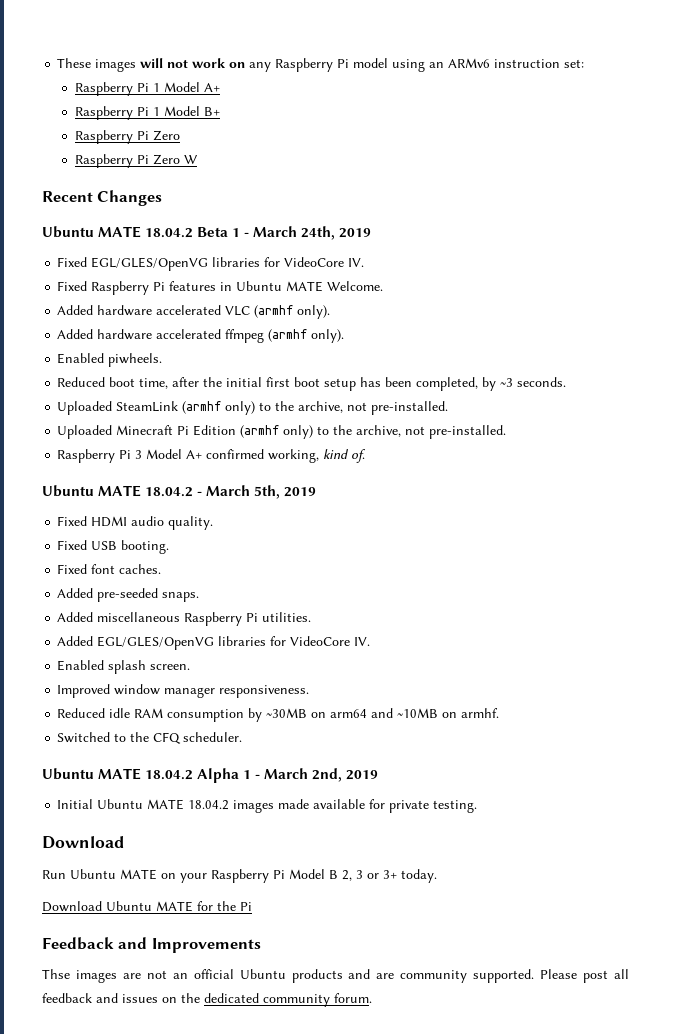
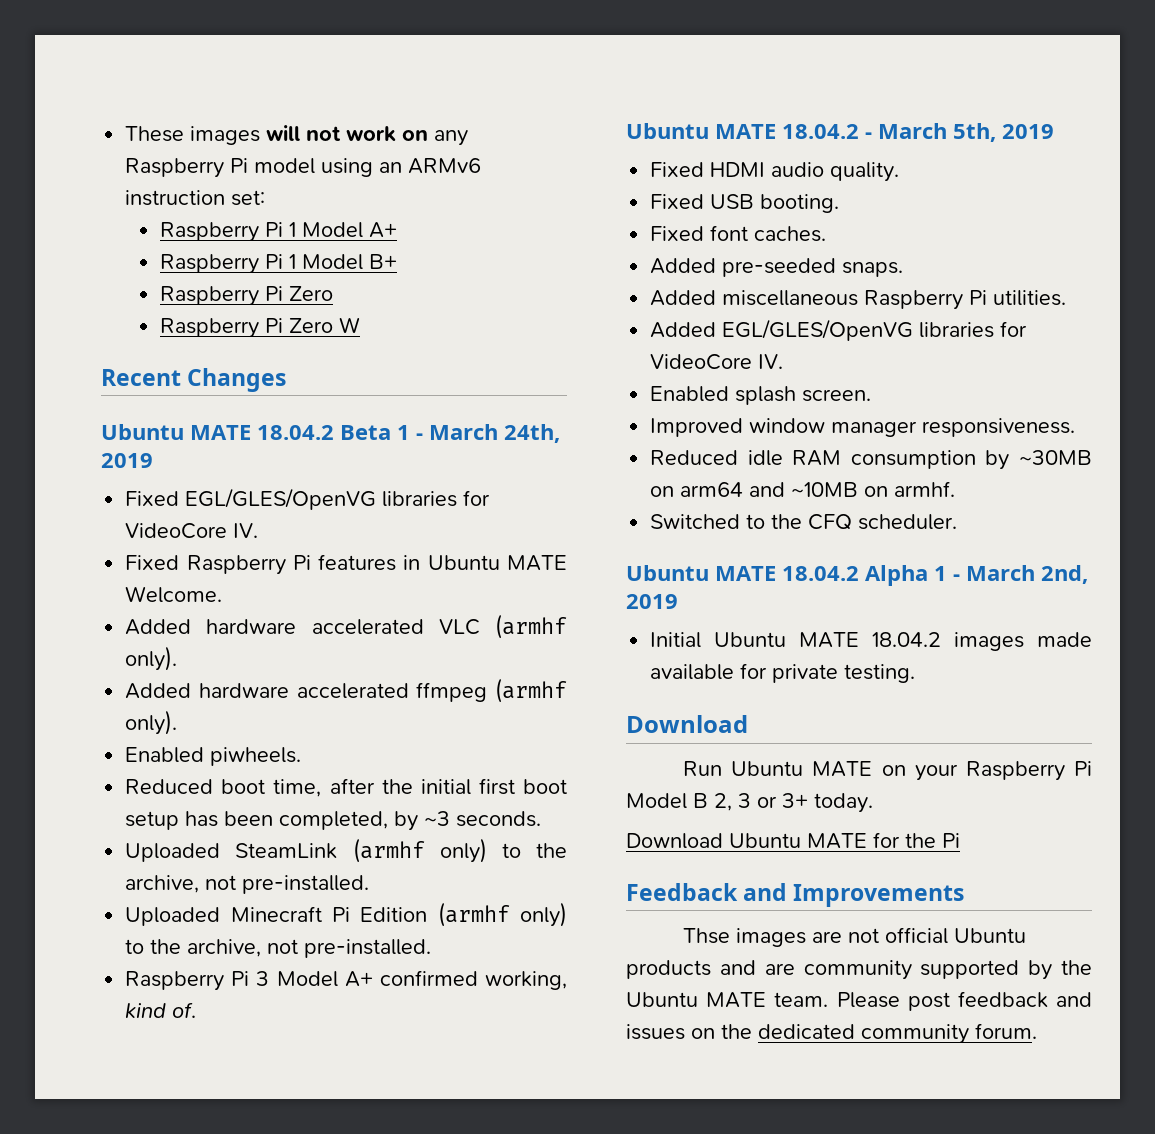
- Thse images are not an official Ubuntu products and are community supported.
+ Thse images are not official Ubuntu products and are community supported by the Ubuntu MATE team.
- Please post all feedback and issues on the dedicated community forum.
+ Please post feedback and issues on the dedicated community forum.

